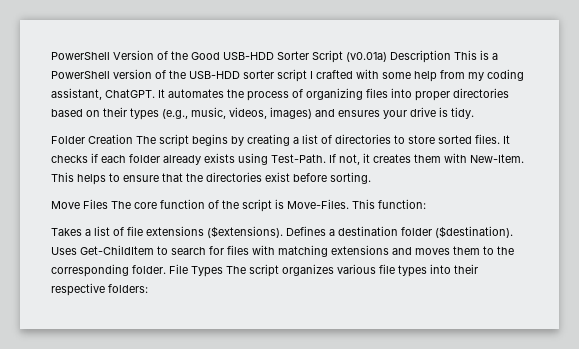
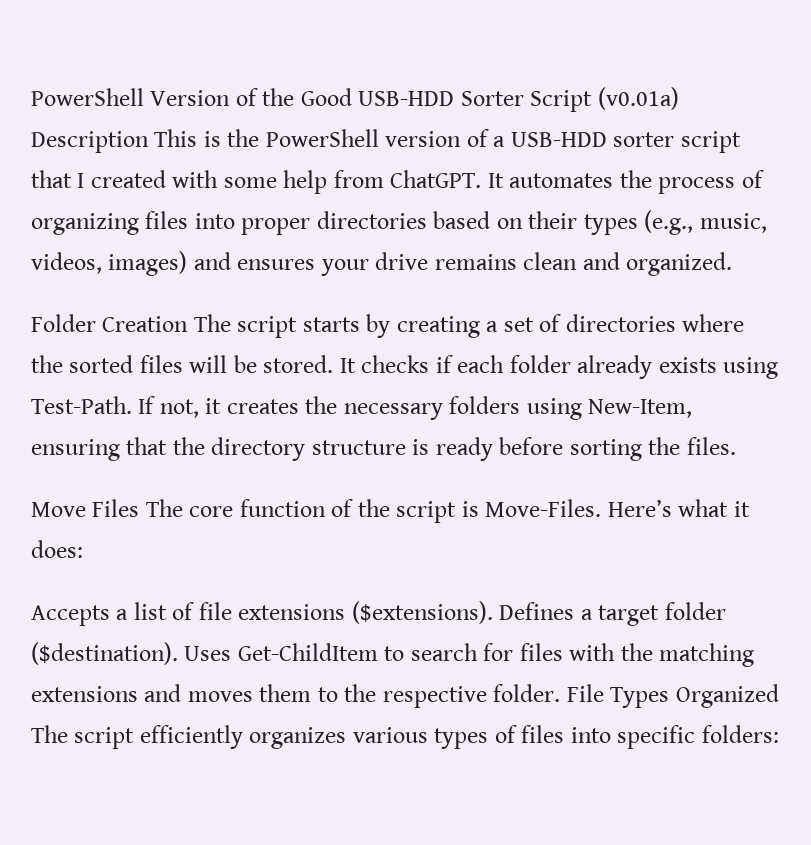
- PowerShell Version of the Good USB-HDD Sorter Script (v0.01a) Description This is a PowerShell version of the USB-HDD sorter script I crafted with some help from my coding assistant, ChatGPT.
+ PowerShell Version of the Good USB-HDD Sorter Script (v0.01a) Description This is the PowerShell version of a USB-HDD sorter script that I created with some help from ChatGPT.
- It automates the process of organizing files into proper directories based on their types (e.g., music, videos, images) and ensures your drive is tidy.
+ It automates the process of organizing files into proper directories based on their types (e.g., music, videos, images) and ensures your drive remains clean and organized.
- Folder Creation The script begins by creating a list of directories to store sorted files.
+ Folder Creation The script starts by creating a set of directories where the sorted files will be stored.
- If not, it creates them with New-Item. This helps to ensure that the directories exist before sorting.
+ If not, it creates the necessary folders using New-Item, ensuring that the directory structure is ready before sorting the files.
- This function:
- Takes a list of file extensions ($extensions).
+ Here’s what it does:
+ Accepts a list of file extensions ($extensions).
- Defines a destination folder ($destination).
+ Defines a target folder ($destination).
- Uses Get-ChildItem to search for files with matching extensions and moves them to the corresponding folder.
+ Uses Get-ChildItem to search for files with the matching extensions and moves them to the respective folder.
- File Types The script organizes various file types into their respective folders:
+ File Types Organized The script efficiently organizes various types of files into specific folders:

